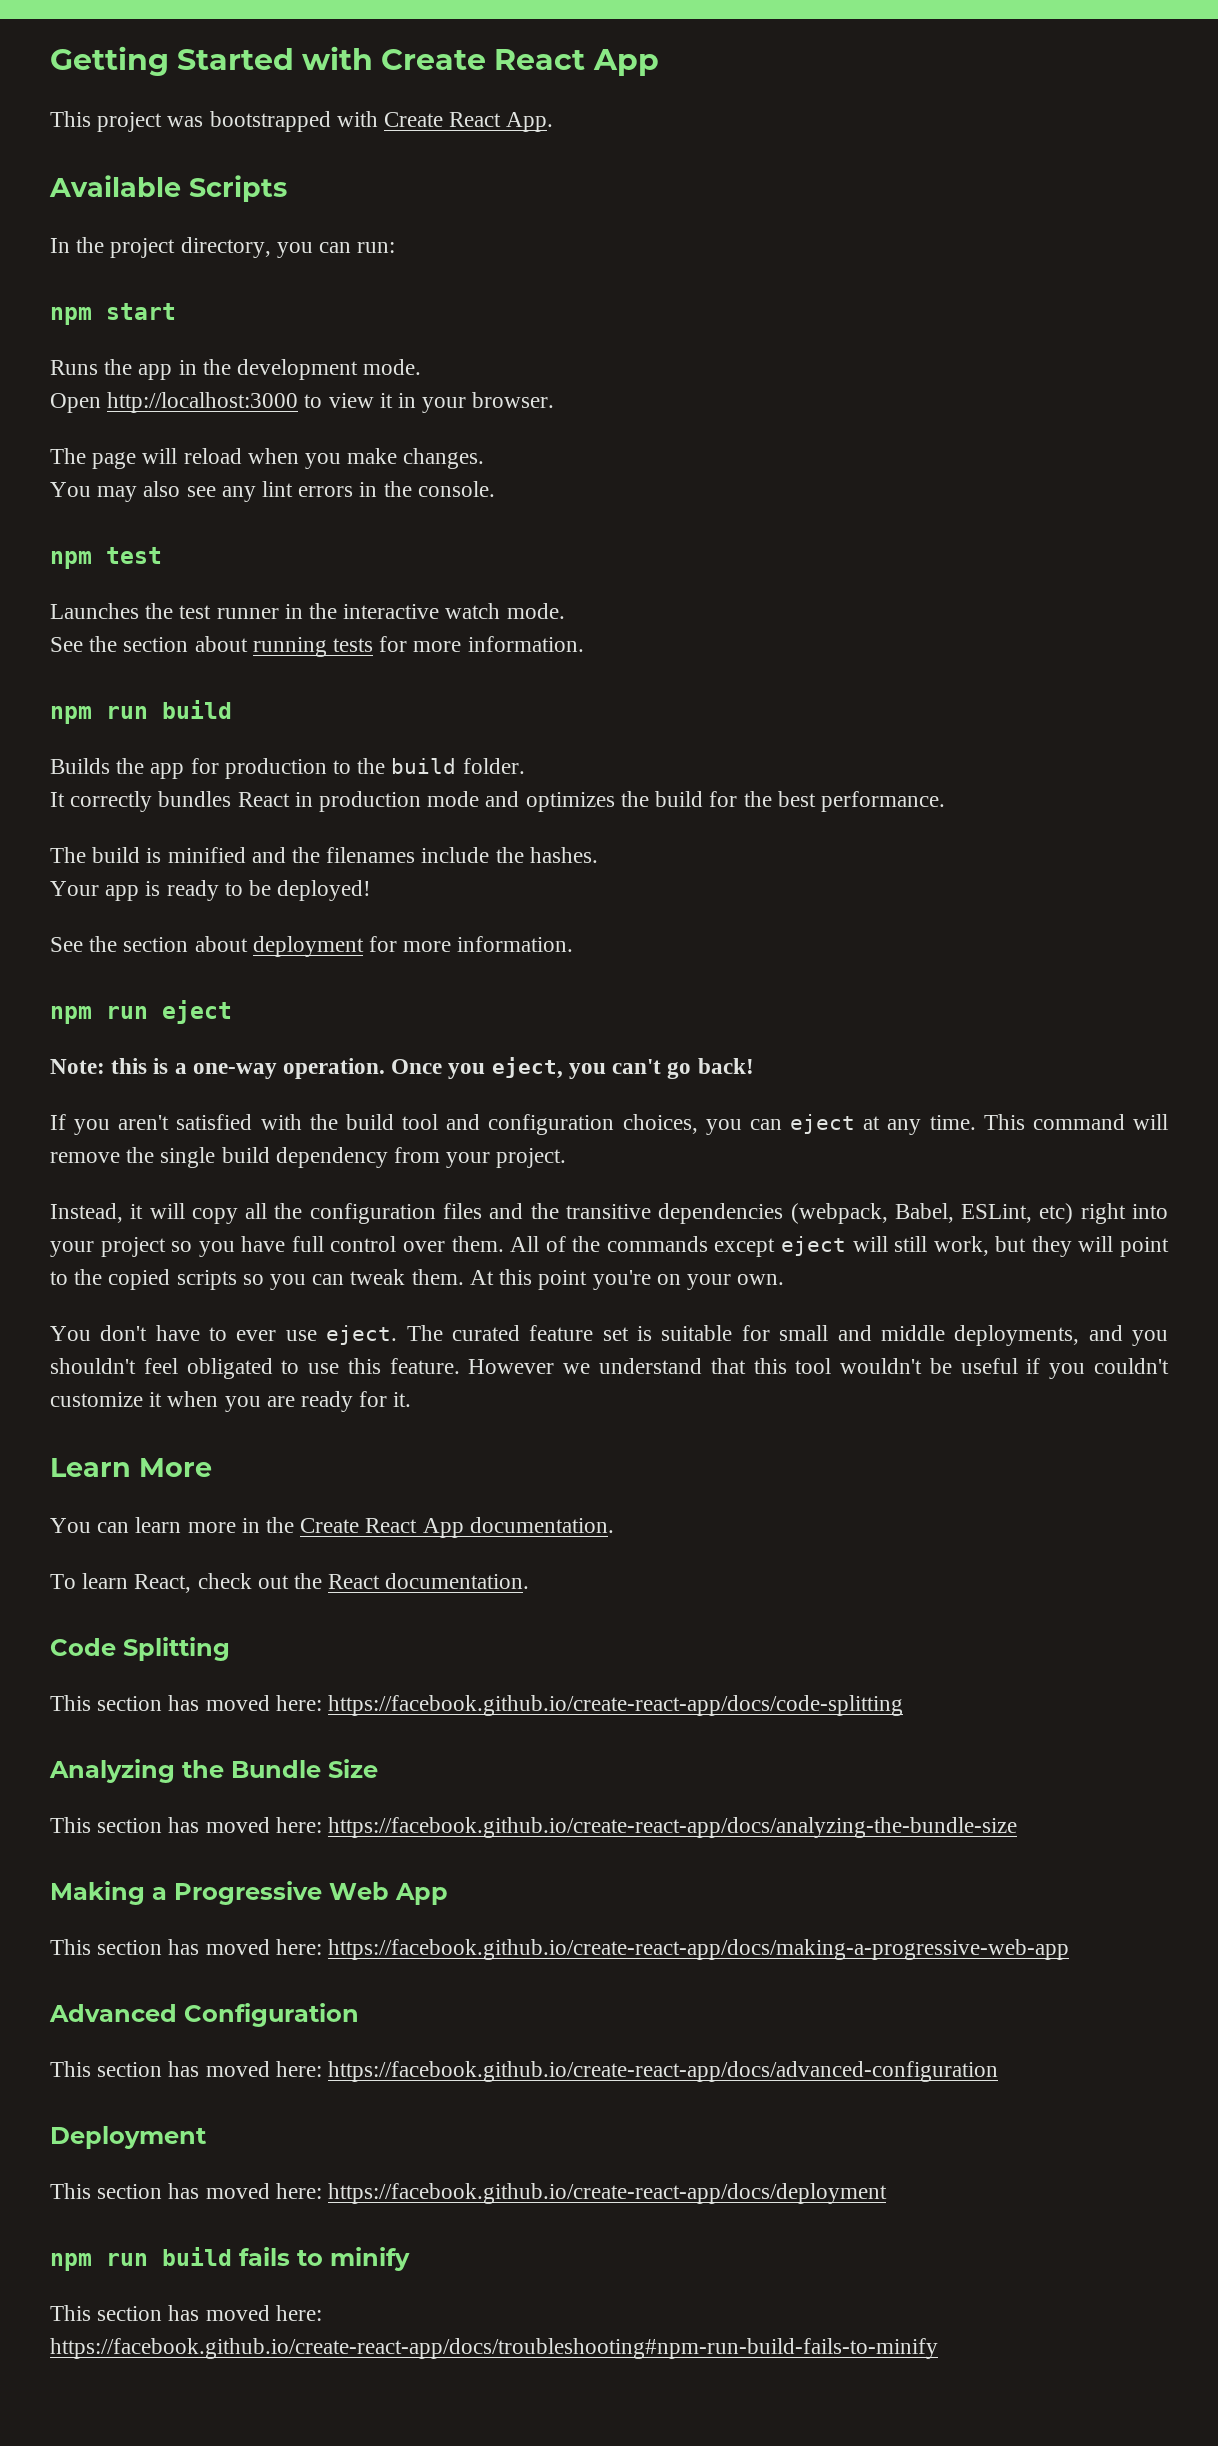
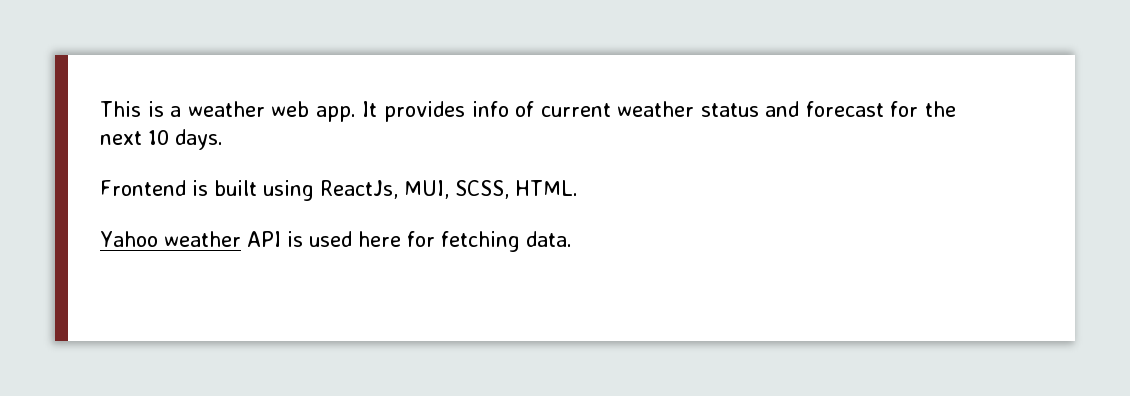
- Getting Started with Create React App
- This project was bootstrapped with Create React App.
- Available Scripts
- In the project directory, you can run:
- npm start
- Runs the app in the development mode.
- Open http://localhost:3000 to view it in your browser.
- The page will reload when you make changes.
- You may also see any lint errors in the console.
- npm test
- Launches the test runner in the interactive watch mode.
- See the section about running tests for more information.
- npm run build
- Builds the app for production to the build folder.
- It correctly bundles React in production mode and optimizes the build for the best performance.
- The build is minified and the filenames include the hashes.
- Your app is ready to be deployed!
- See the section about deployment for more information.
- npm run eject
- Note: this is a one-way operation. Once you eject, you can't go back!
- If you aren't satisfied with the build tool and configuration choices, you can eject at any time. This command will remove the single build dependency from your project.
- Instead, it will copy all the configuration files and the transitive dependencies (webpack, Babel, ESLint, etc) right into your project so you have full control over them. All of the commands except eject will still work, but they will point to the copied scripts so you can tweak them. At this point you're on your own.
- You don't have to ever use eject. The curated feature set is suitable for small and middle deployments, and you shouldn't feel obligated to use this feature. However we understand that this tool wouldn't be useful if you couldn't customize it when you are ready for it.
- Learn More
- You can learn more in the Create React App documentation.
- To learn React, check out the React documentation.
- Code Splitting
- This section has moved here: https://facebook.github.io/create-react-app/docs/code-splitting
- Analyzing the Bundle Size
- This section has moved here: https://facebook.github.io/create-react-app/docs/analyzing-the-bundle-size
- Making a Progressive Web App
- This section has moved here: https://facebook.github.io/create-react-app/docs/making-a-progressive-web-app
- Advanced Configuration
- This section has moved here: https://facebook.github.io/create-react-app/docs/advanced-configuration
- Deployment
- This section has moved here: https://facebook.github.io/create-react-app/docs/deployment
- npm run build fails to minify
- This section has moved here: https://facebook.github.io/create-react-app/docs/troubleshooting#npm-run-build-fails-to-minify
+ This is a weather web app. It provides info of current weather status and forecast for the next 10 days.
+ Frontend is built using ReactJs, MUI, SCSS, HTML.
+ Yahoo weather API is used here for fetching data.

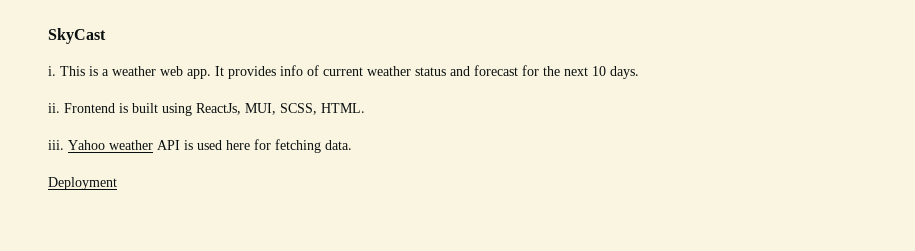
+ SkyCast
+ i.
+ ii.
+ iii.
+ Deployment

